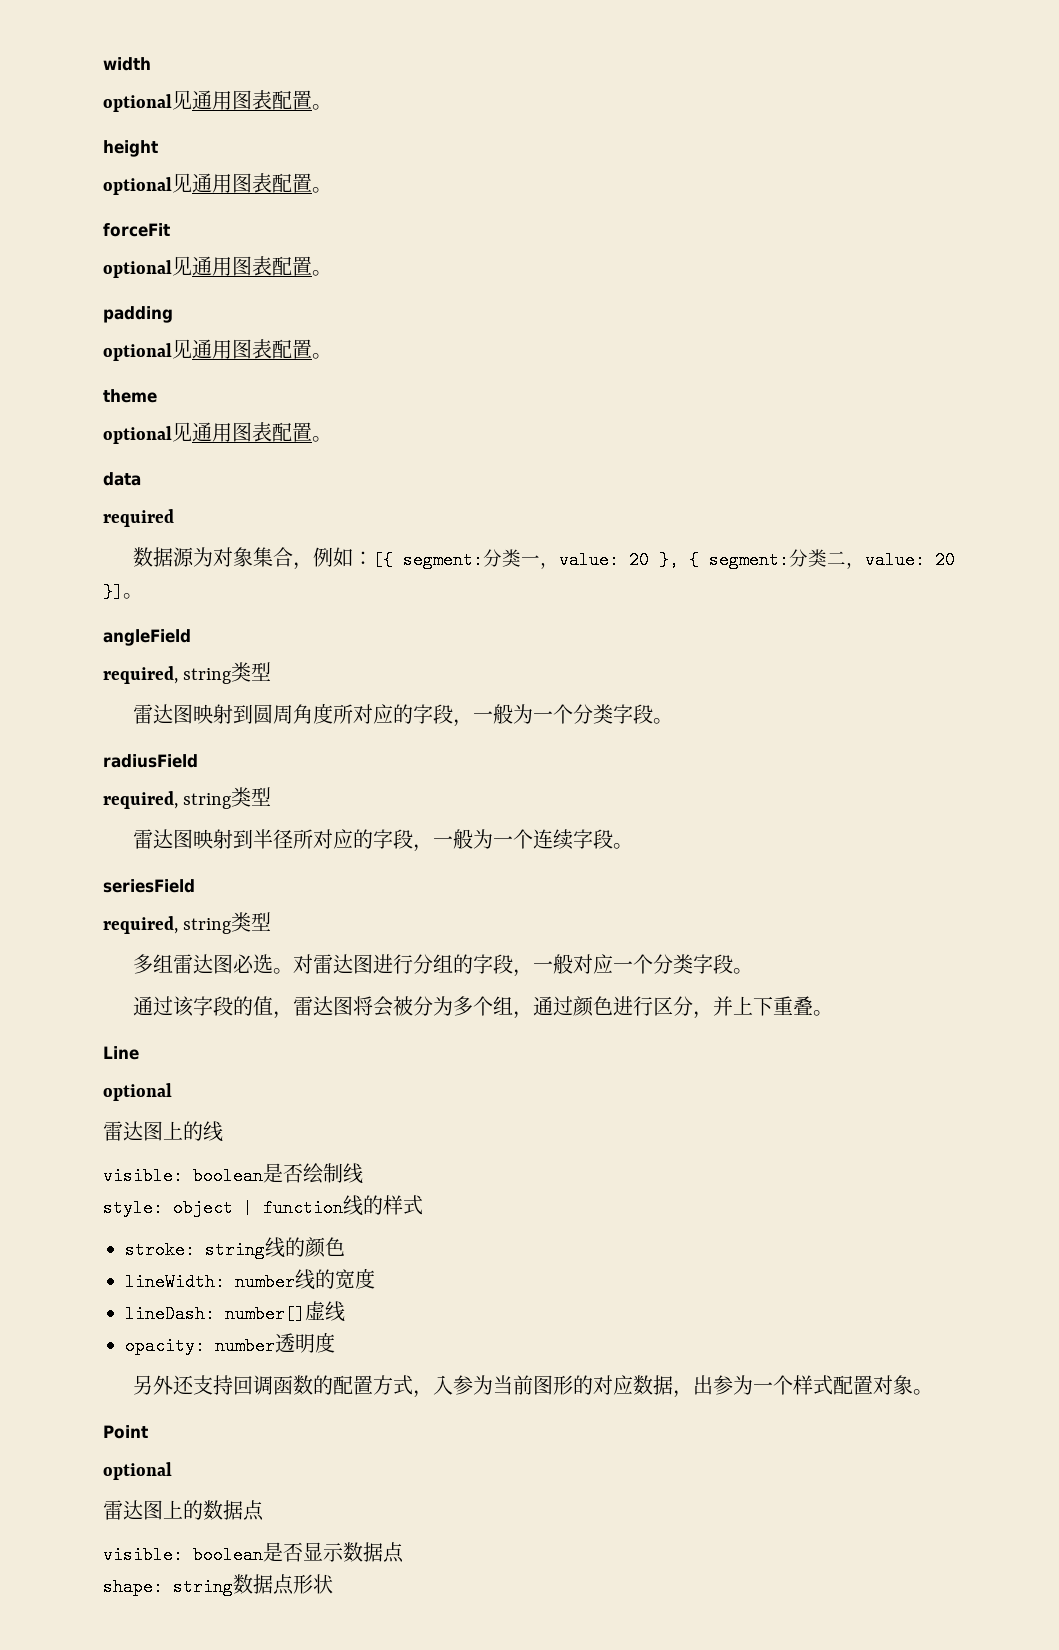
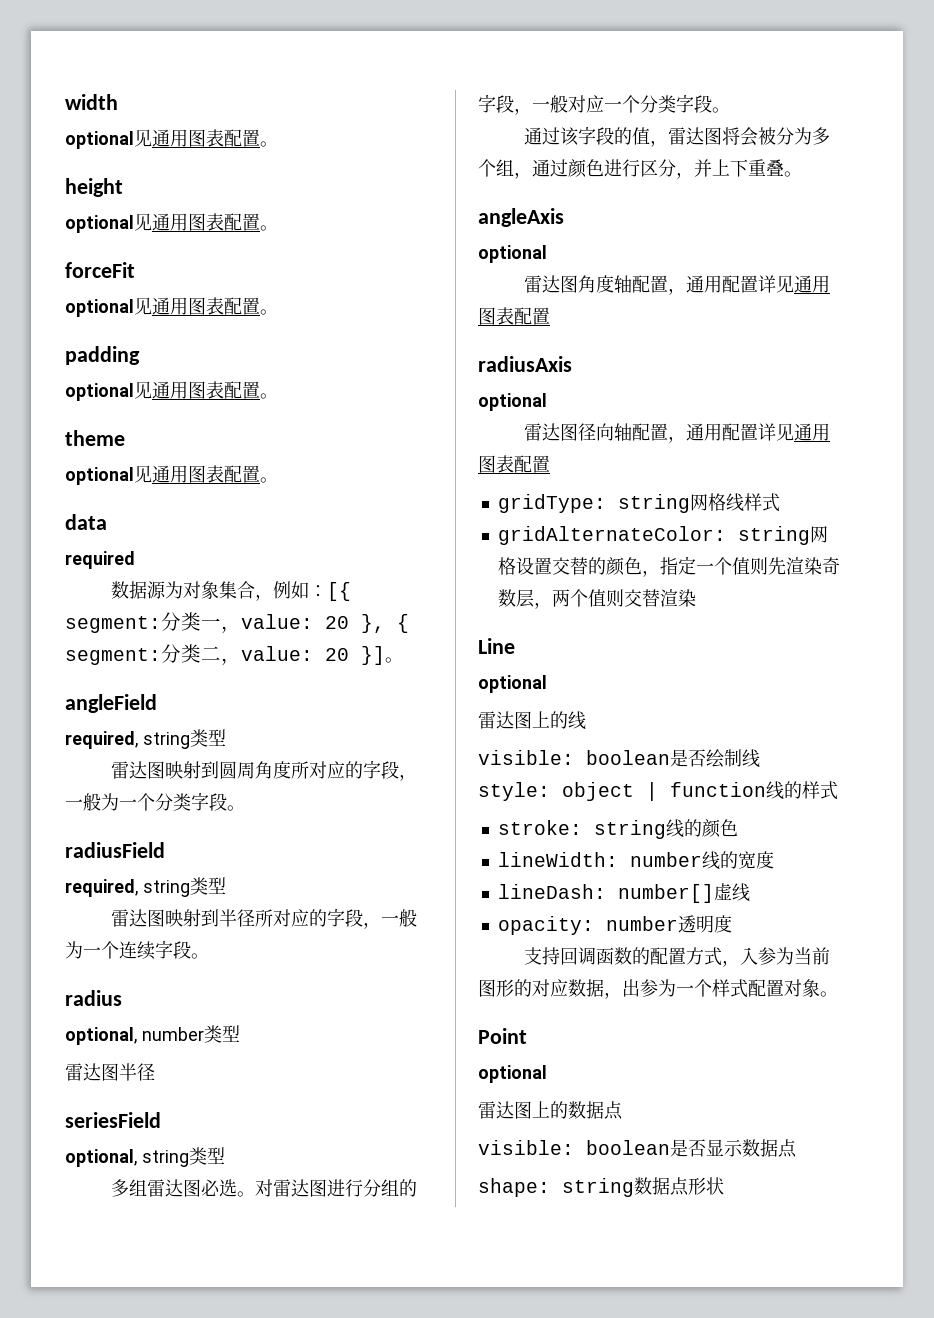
+ radius
+ optional, number类型
+ 雷达图半径
  seriesField
- required, string类型
+ optional, string类型
+ angleAxis
+ optional
+ 雷达图角度轴配置，通用配置详见通用图表配置
+ radiusAxis
+ optional
+ 雷达图径向轴配置，通用配置详见通用图表配置
+ gridType: string网格线样式
+ gridAlternateColor: string网格设置交替的颜色，指定一个值则先渲染奇数层，两个值则交替渲染
- 另外还支持回调函数的配置方式，入参为当前图形的对应数据，出参为一个样式配置对象。
+ 支持回调函数的配置方式，入参为当前图形的对应数据，出参为一个样式配置对象。

